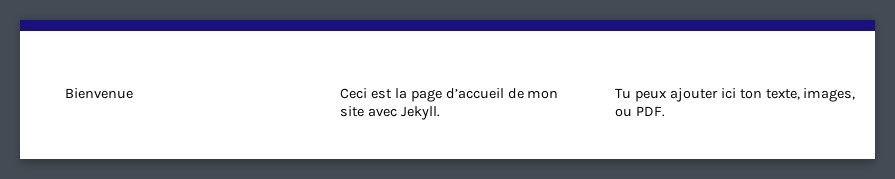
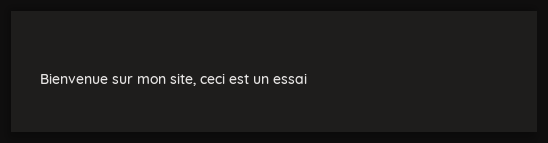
- Bienvenue
- Ceci est la page d’accueil de mon site avec Jekyll.
- Tu peux ajouter ici ton texte, images, ou PDF.
+ Bienvenue sur mon site, ceci est un essai

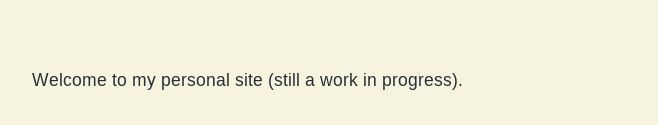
- Bienvenue sur mon site, ceci est un essai
+ Welcome to my personal site (still a work in progress).

